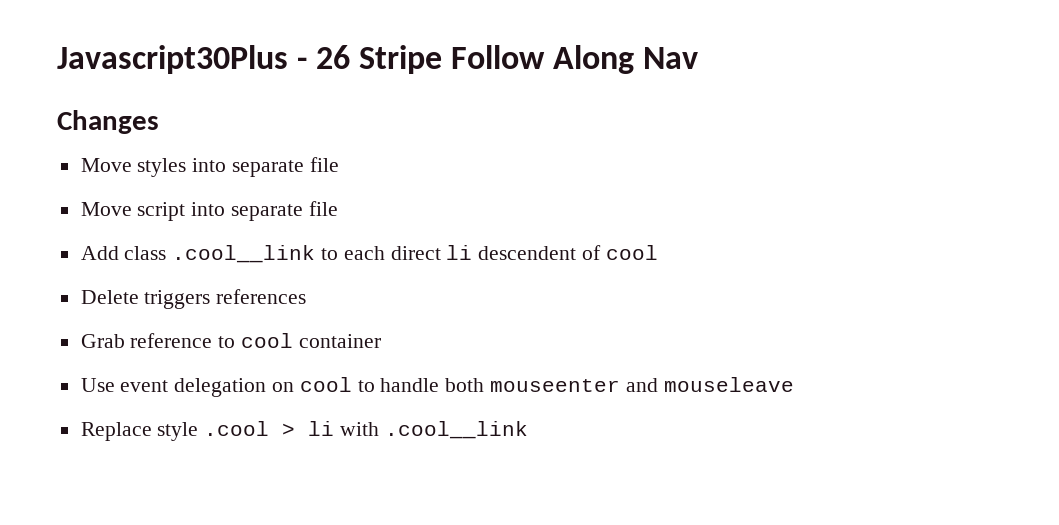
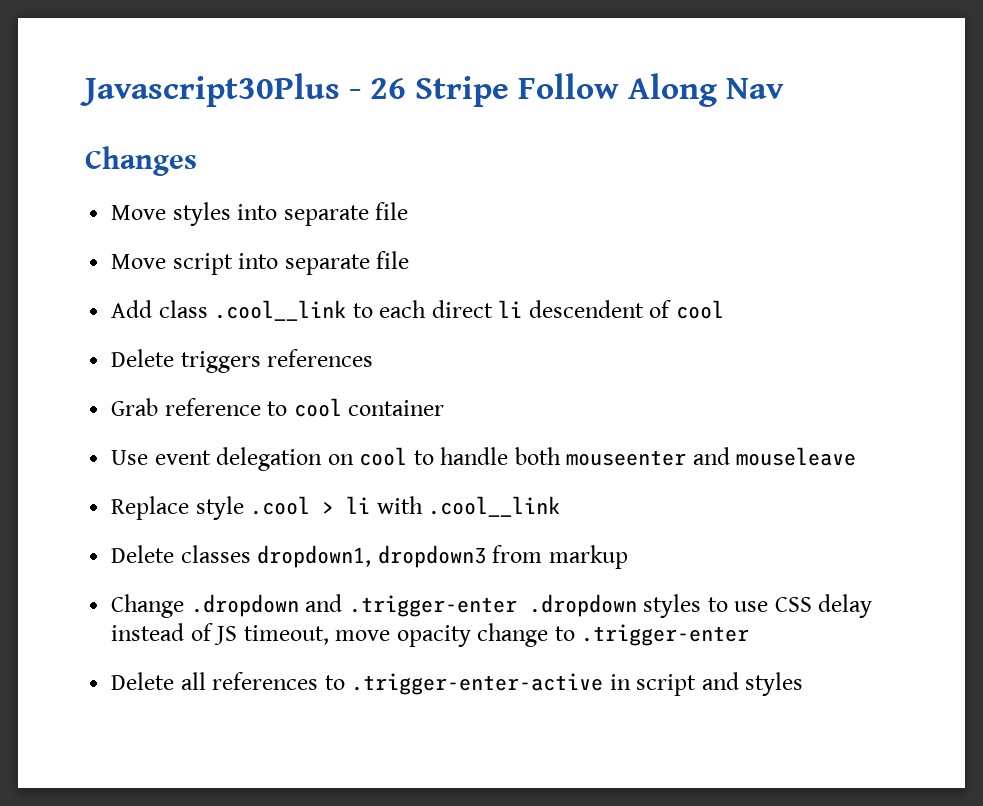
+ Delete classes dropdown1, dropdown3 from markup
+ Change .dropdown and .trigger-enter .dropdown styles to use CSS delay instead of JS timeout, move opacity change to .trigger-enter
+ Delete all references to .trigger-enter-active in script and styles

